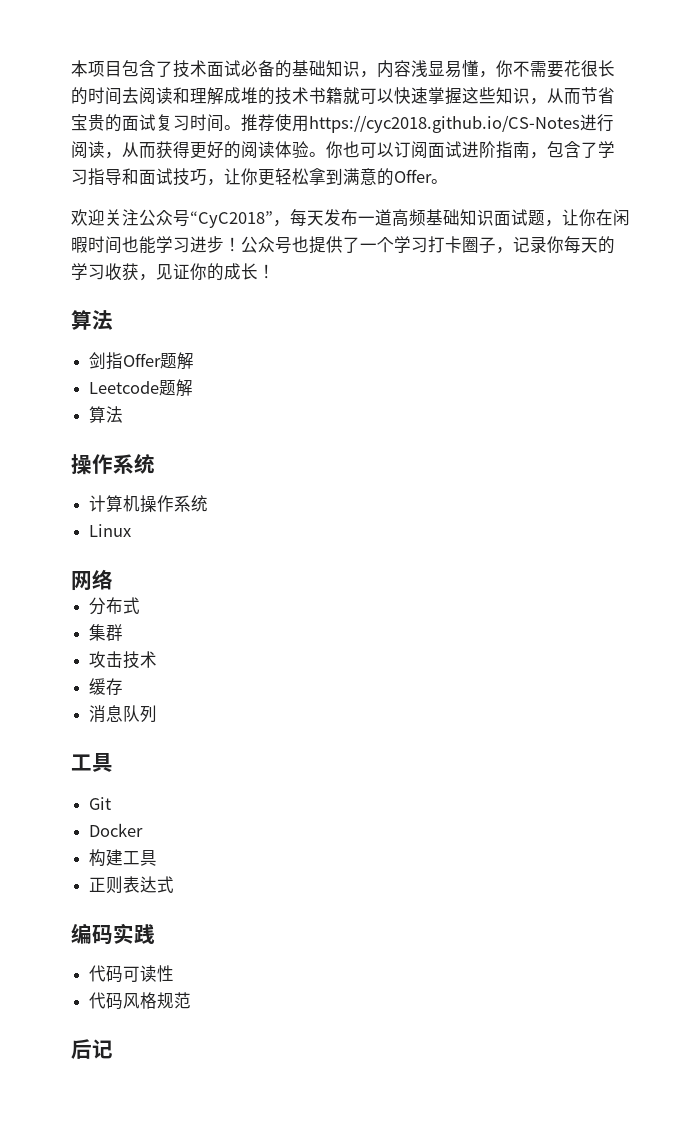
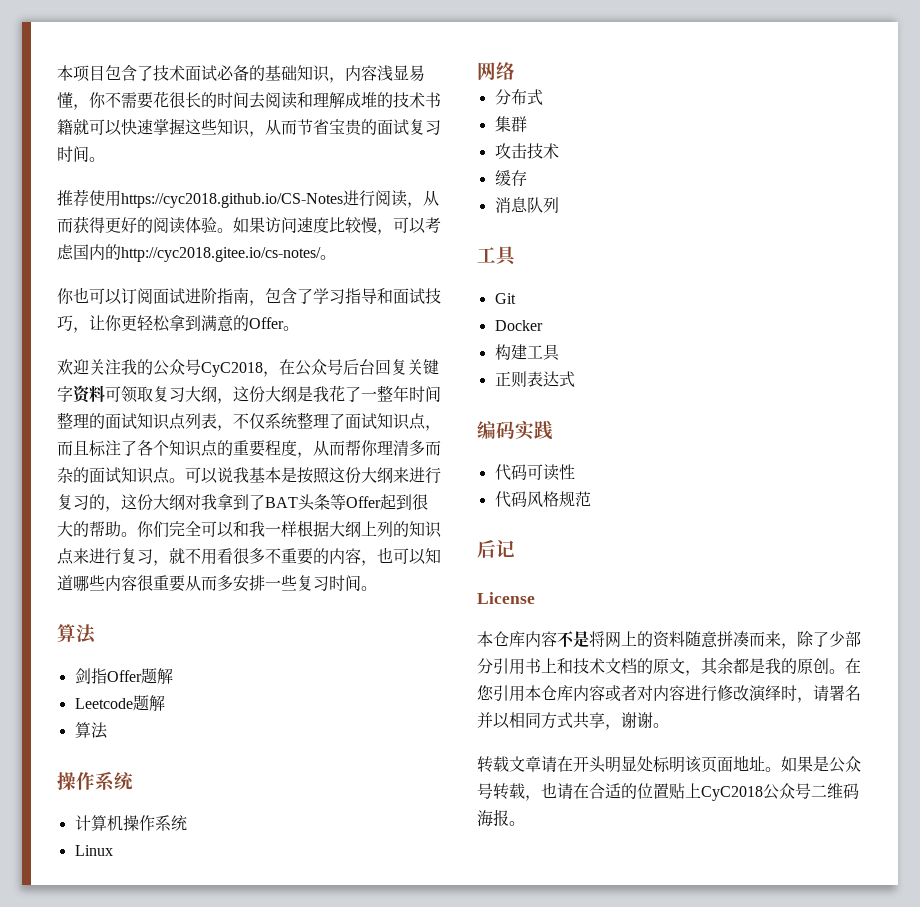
- 本项目包含了技术面试必备的基础知识，内容浅显易懂，你不需要花很长的时间去阅读和理解成堆的技术书籍就可以快速掌握这些知识，从而节省宝贵的面试复习时间。推荐使用https://cyc2018.github.io/CS-Notes进行阅读，从而获得更好的阅读体验。你也可以订阅面试进阶指南，包含了学习指导和面试技巧，让你更轻松拿到满意的Offer。
+ 本项目包含了技术面试必备的基础知识，内容浅显易懂，你不需要花很长的时间去阅读和理解成堆的技术书籍就可以快速掌握这些知识，从而节省宝贵的面试复习时间。
+ 推荐使用https://cyc2018.github.io/CS-Notes进行阅读，从而获得更好的阅读体验。如果访问速度比较慢，可以考虑国内的http://cyc2018.gitee.io/cs-notes/。
+ 你也可以订阅面试进阶指南，包含了学习指导和面试技巧，让你更轻松拿到满意的Offer。
- 欢迎关注公众号“CyC2018”，每天发布一道高频基础知识面试题，让你在闲暇时间也能学习进步！公众号也提供了一个学习打卡圈子，记录你每天的学习收获，见证你的成长！
+ 欢迎关注我的公众号CyC2018，在公众号后台回复关键字资料可领取复习大纲，这份大纲是我花了一整年时间整理的面试知识点列表，不仅系统整理了面试知识点，而且标注了各个知识点的重要程度，从而帮你理清多而杂的面试知识点。可以说我基本是按照这份大纲来进行复习的，这份大纲对我拿到了BAT头条等Offer起到很大的帮助。你们完全可以和我一样根据大纲上列的知识点来进行复习，就不用看很多不重要的内容，也可以知道哪些内容很重要从而多安排一些复习时间。
+ License
+ 本仓库内容不是将网上的资料随意拼凑而来，除了少部分引用书上和技术文档的原文，其余都是我的原创。在您引用本仓库内容或者对内容进行修改演绎时，请署名并以相同方式共享，谢谢。
+ 转载文章请在开头明显处标明该页面地址。如果是公众号转载，也请在合适的位置贴上CyC2018公众号二维码海报。

